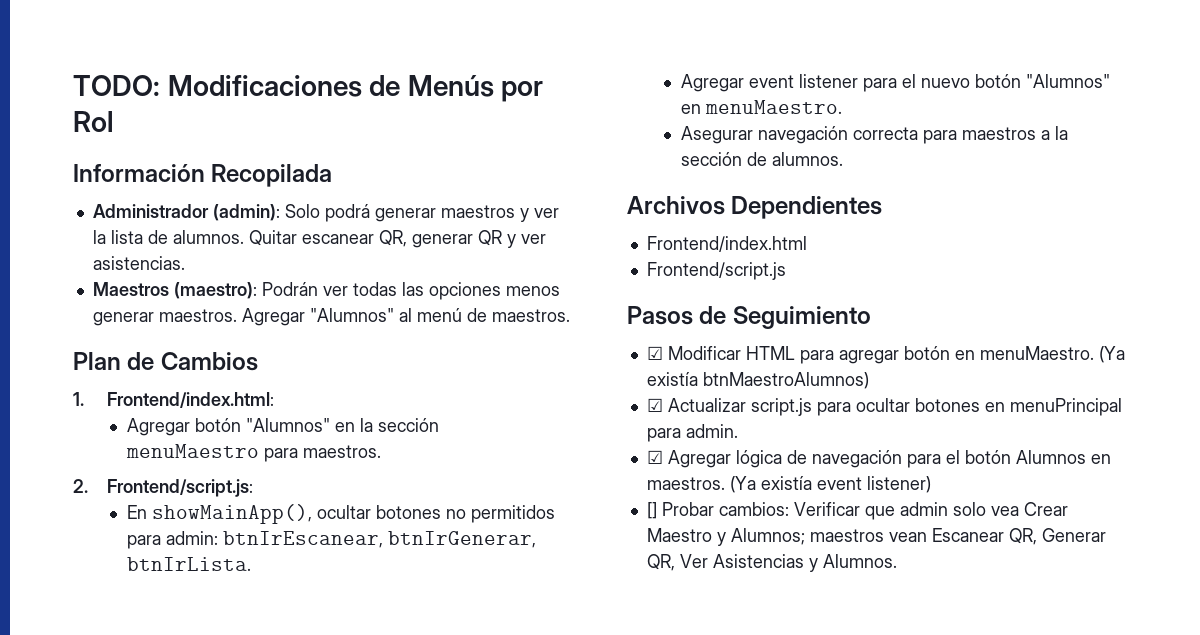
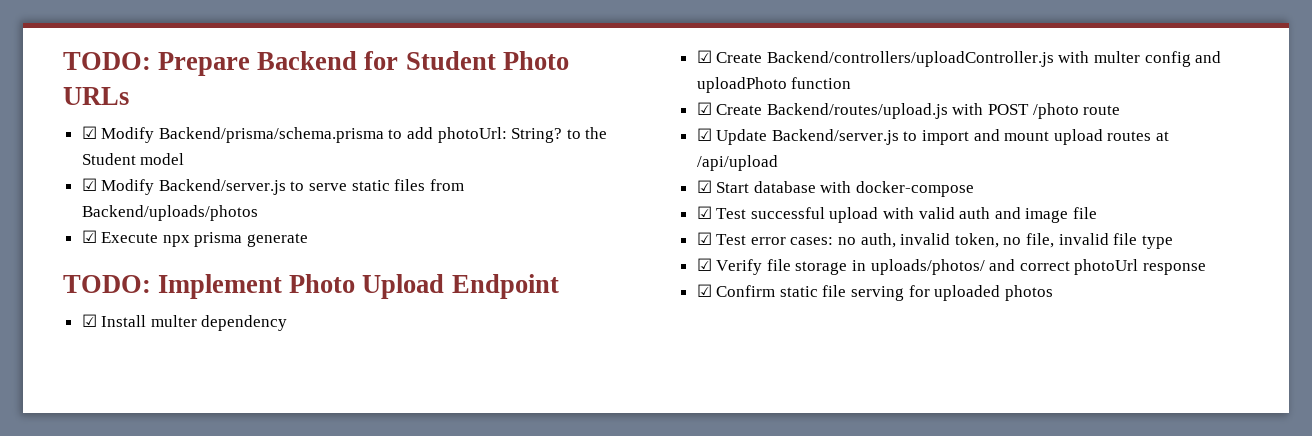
- TODO: Modificaciones de Menús por Rol
- Información Recopilada
- Administrador (admin): Solo podrá generar maestros y ver la lista de alumnos. Quitar escanear QR, generar QR y ver asistencias.
- Maestros (maestro): Podrán ver todas las opciones menos generar maestros. Agregar "Alumnos" al menú de maestros.
- Plan de Cambios
- 1. Frontend/index.html:
- Agregar botón "Alumnos" en la sección menuMaestro para maestros.
- 2. Frontend/script.js:
- En showMainApp(), ocultar botones no permitidos para admin: btnIrEscanear, btnIrGenerar, btnIrLista.
- Agregar event listener para el nuevo botón "Alumnos" en menuMaestro.
- Asegurar navegación correcta para maestros a la sección de alumnos.
- Archivos Dependientes
- Frontend/index.html
- Frontend/script.js
- Pasos de Seguimiento
- ☑ Modificar HTML para agregar botón en menuMaestro. (Ya existía btnMaestroAlumnos)
- ☑ Actualizar script.js para ocultar botones en menuPrincipal para admin.
- ☑ Agregar lógica de navegación para el botón Alumnos en maestros. (Ya existía event listener)
- [] Probar cambios: Verificar que admin solo vea Crear Maestro y Alumnos; maestros vean Escanear QR, Generar QR, Ver Asistencias y Alumnos.
+ TODO: Prepare Backend for Student Photo URLs
+ ☑ Modify Backend/prisma/schema.prisma to add photoUrl: String? to the Student model
+ ☑ Modify Backend/server.js to serve static files from Backend/uploads/photos
+ ☑ Execute npx prisma generate
+ TODO: Implement Photo Upload Endpoint
+ ☑ Install multer dependency
+ ☑ Create Backend/controllers/uploadController.js with multer config and uploadPhoto function
+ ☑ Create Backend/routes/upload.js with POST /photo route
+ ☑ Update Backend/server.js to import and mount upload routes at /api/upload
+ ☑ Start database with docker-compose
+ ☑ Test successful upload with valid auth and image file
+ ☑ Test error cases: no auth, invalid token, no file, invalid file type
+ ☑ Verify file storage in uploads/photos/ and correct photoUrl response
+ ☑ Confirm static file serving for uploaded photos

